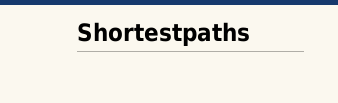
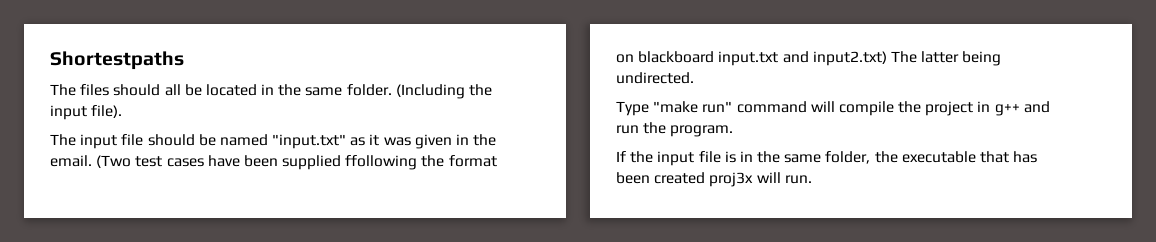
+ The files should all be located in the same folder. (Including the input file).
+ The input file should be named "input.txt" as it was given in the email. (Two test cases have been supplied ffollowing the format on blackboard input.txt and input2.txt) The latter being undirected.
+ Type "make run" command will compile the project in g++ and run the program.
+ If the input file is in the same folder, the executable that has been created proj3x will run.

